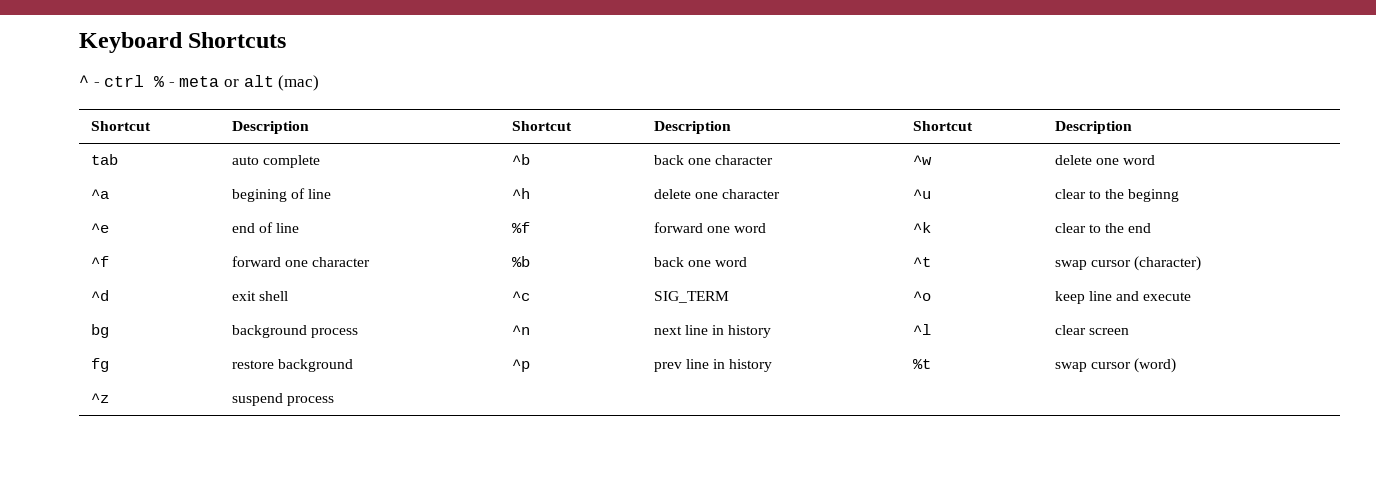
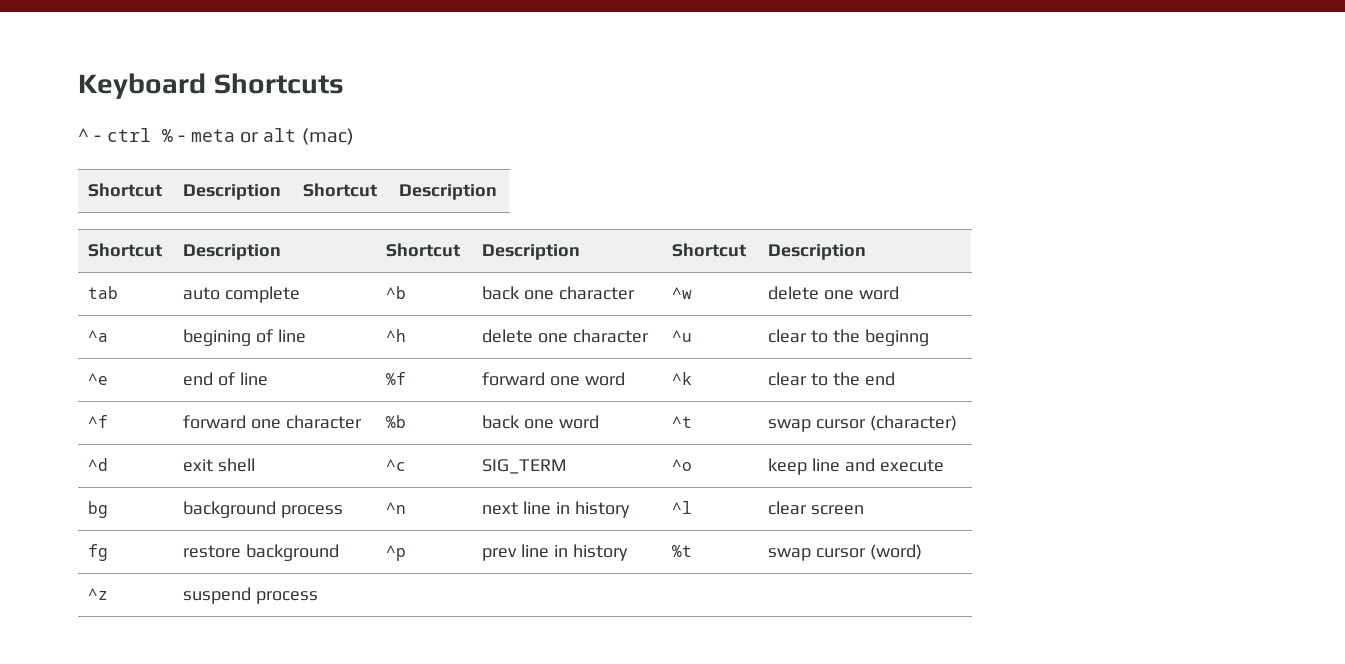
  ^ - ctrl % - meta or alt (mac)
+ Shortcut | Description | Shortcut | Description

